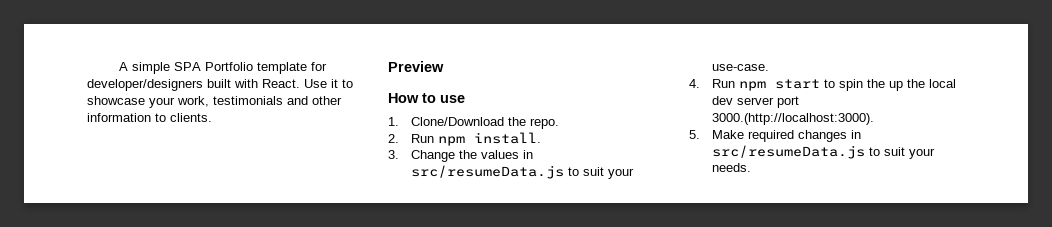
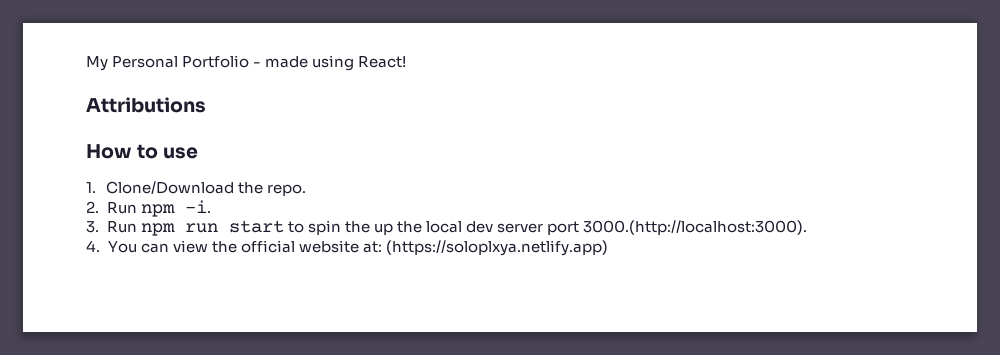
- A simple SPA Portfolio template for developer/designers built with React. Use it to showcase your work, testimonials and other information to clients.
- Preview
+ My Personal Portfolio - made using React!
+ Attributions
- 2. Run npm install.
- 3. Change the values in src/resumeData.js to suit your use-case.
- 4. Run npm start to spin the up the local dev server port 3000.(http://localhost:3000).
+ 2. Run npm -i.
+ 3. Run npm run start to spin the up the local dev server port 3000.(http://localhost:3000).
- 5. Make required changes in src/resumeData.js to suit your needs.
+ 4. You can view the official website at: (https://soloplxya.netlify.app)

